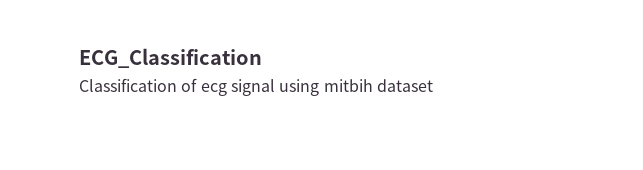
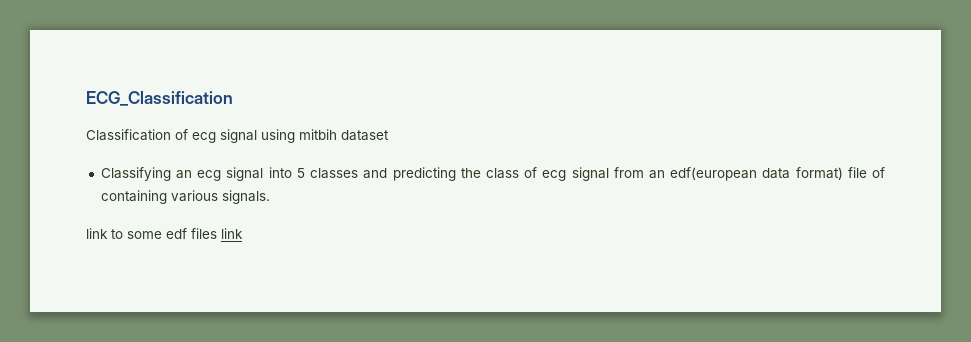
+ Classifying an ecg signal into 5 classes and predicting the class of ecg signal from an edf(european data format) file of containing various signals.
+ link to some edf files link

